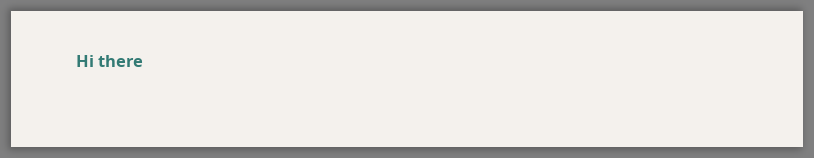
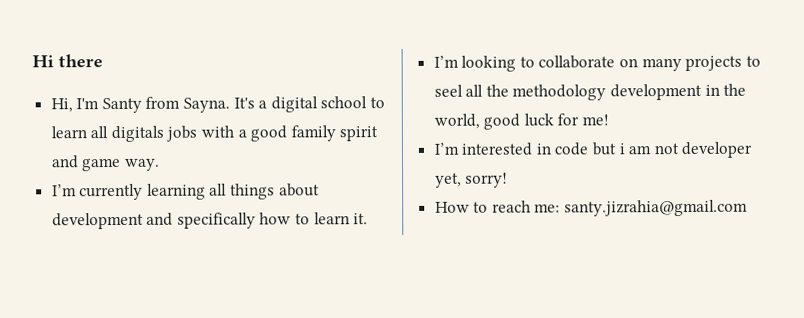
+ Hi, I'm Santy from Sayna. It's a digital school to learn all digitals jobs with a good family spirit and game way.
+ I’m currently learning all things about development and specifically how to learn it.
+ I’m looking to collaborate on many projects to seel all the methodology development in the world, good luck for me!
+ I’m interested in code but i am not developer yet, sorry!
+ How to reach me: santy.jizrahia@gmail.com

